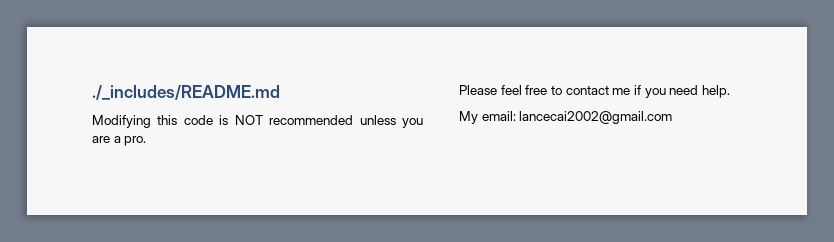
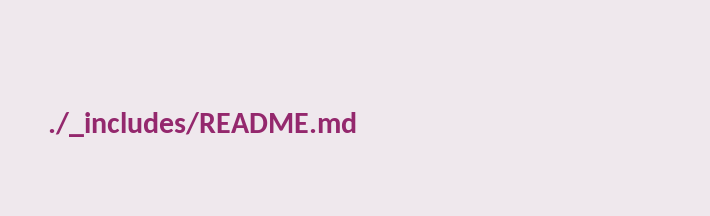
- Modifying this code is NOT recommended unless you are a pro.
- Please feel free to contact me if you need help.
- My email: lancecai2002@gmail.com

